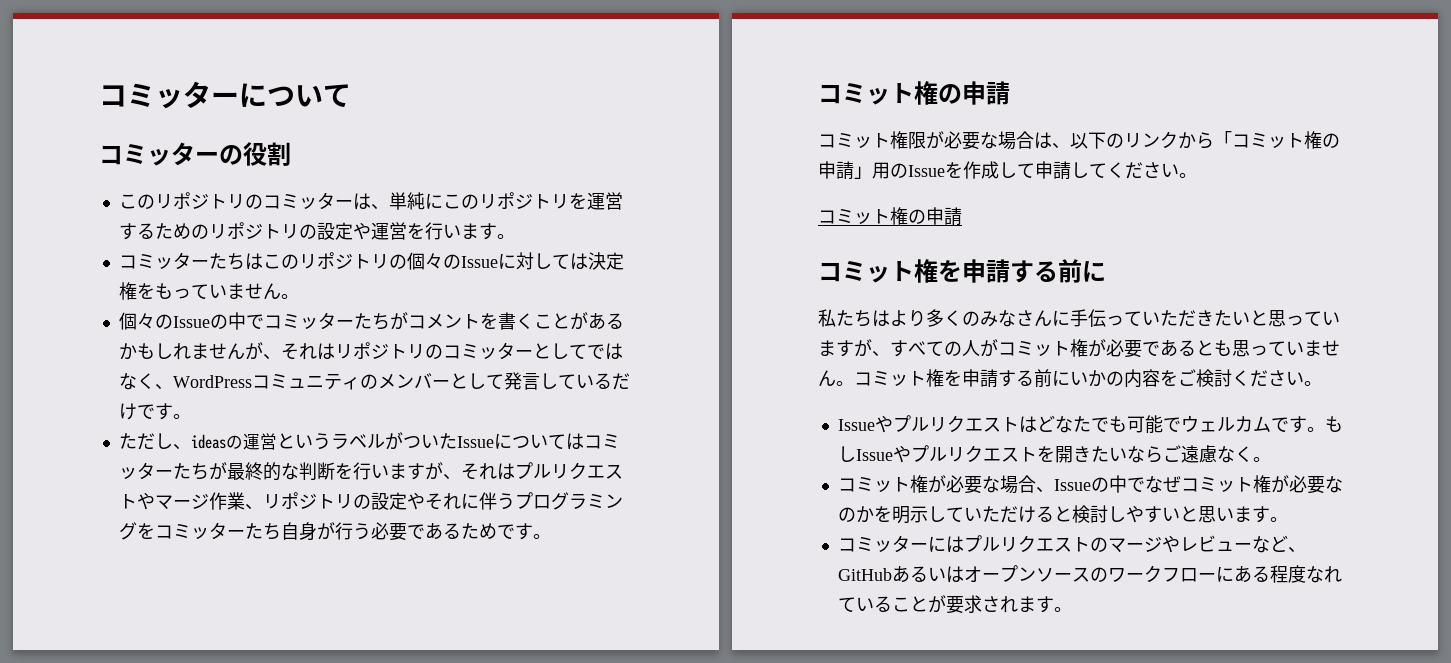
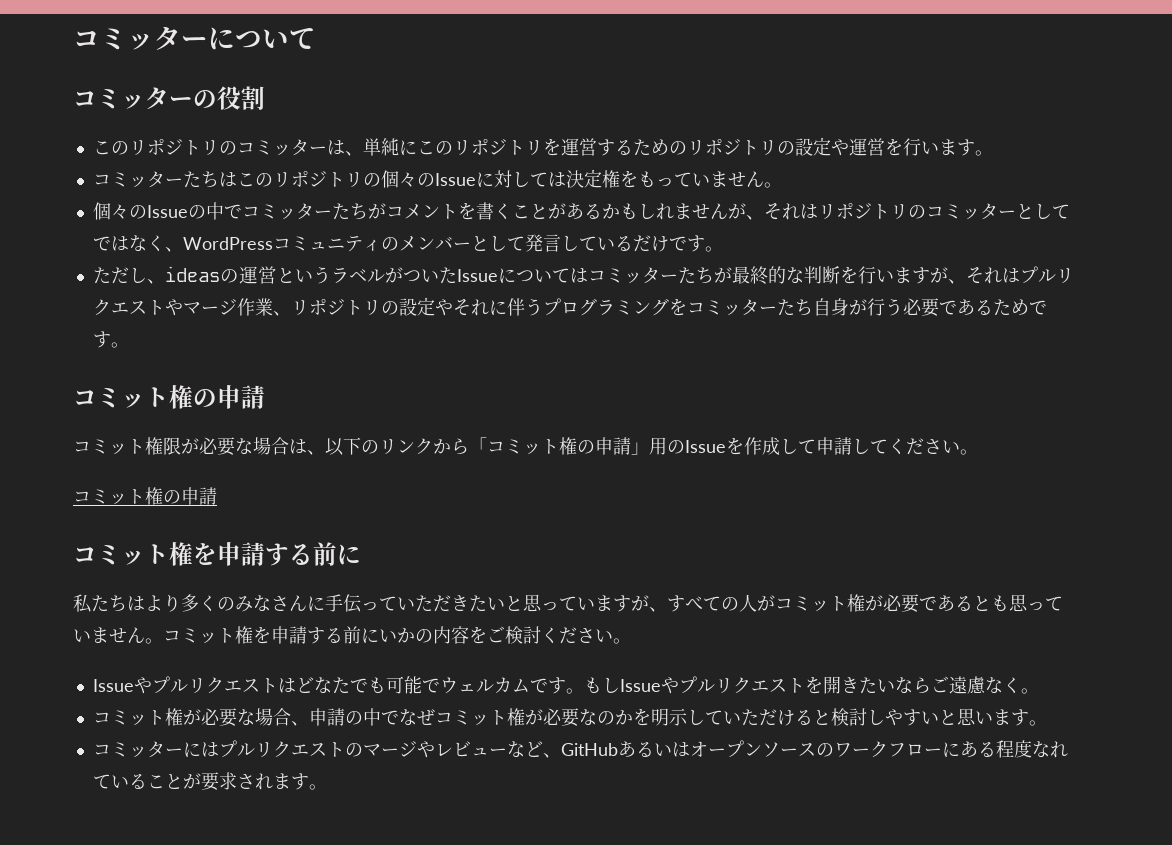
- コミット権が必要な場合、Issueの中でなぜコミット権が必要なのかを明示していただけると検討しやすいと思います。
+ コミット権が必要な場合、申請の中でなぜコミット権が必要なのかを明示していただけると検討しやすいと思います。

